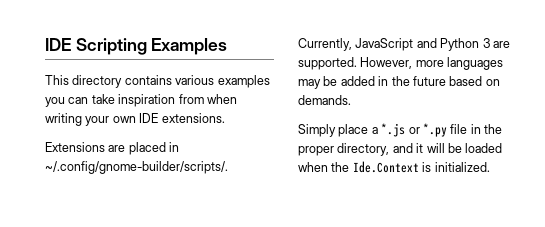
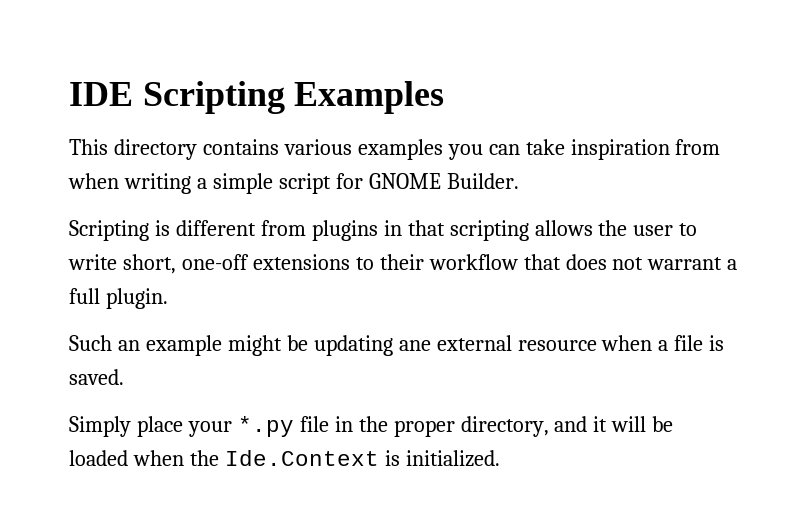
- This directory contains various examples you can take inspiration from when writing your own IDE extensions.
- Extensions are placed in ~/.config/gnome-builder/scripts/. Currently, JavaScript and Python 3 are supported. However, more languages may be added in the future based on demands.
+ This directory contains various examples you can take inspiration from when writing a simple script for GNOME Builder.
+ Scripting is different from plugins in that scripting allows the user to write short, one-off extensions to their workflow that does not warrant a full plugin.
+ Such an example might be updating ane external resource when a file is saved.
- Simply place a *.js or *.py file in the proper directory, and it will be loaded when the Ide.Context is initialized.
+ Simply place your *.py file in the proper directory, and it will be loaded when the Ide.Context is initialized.

